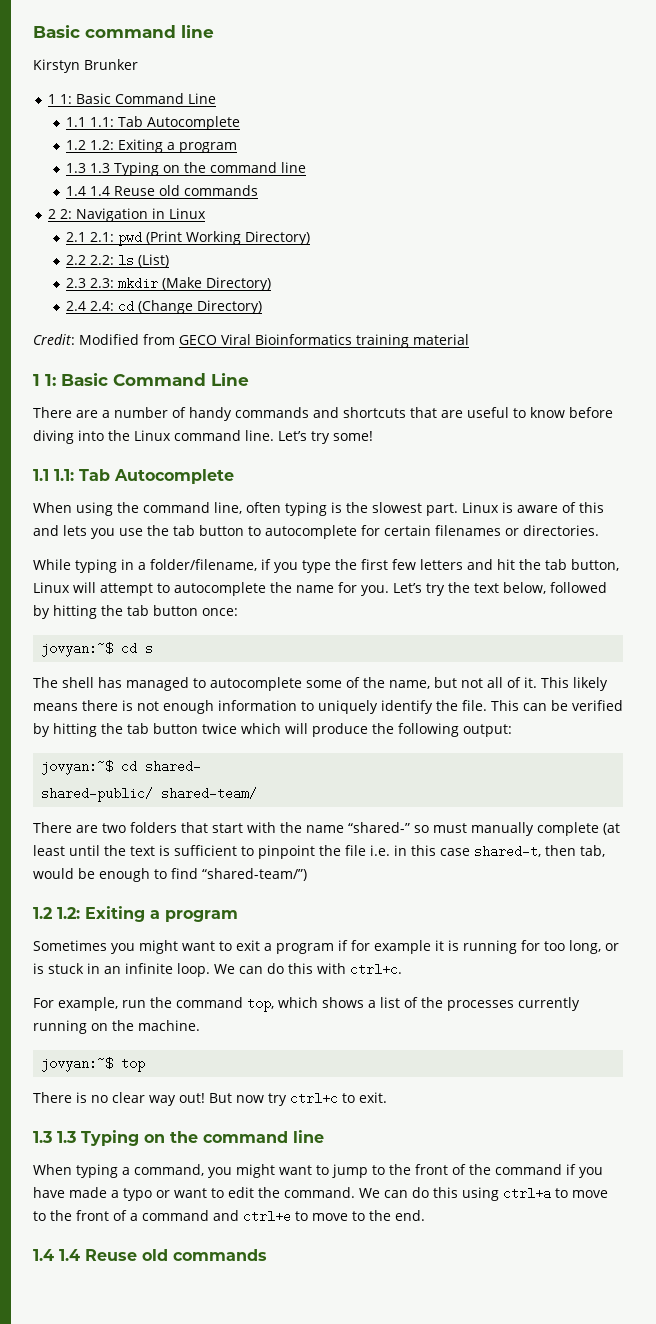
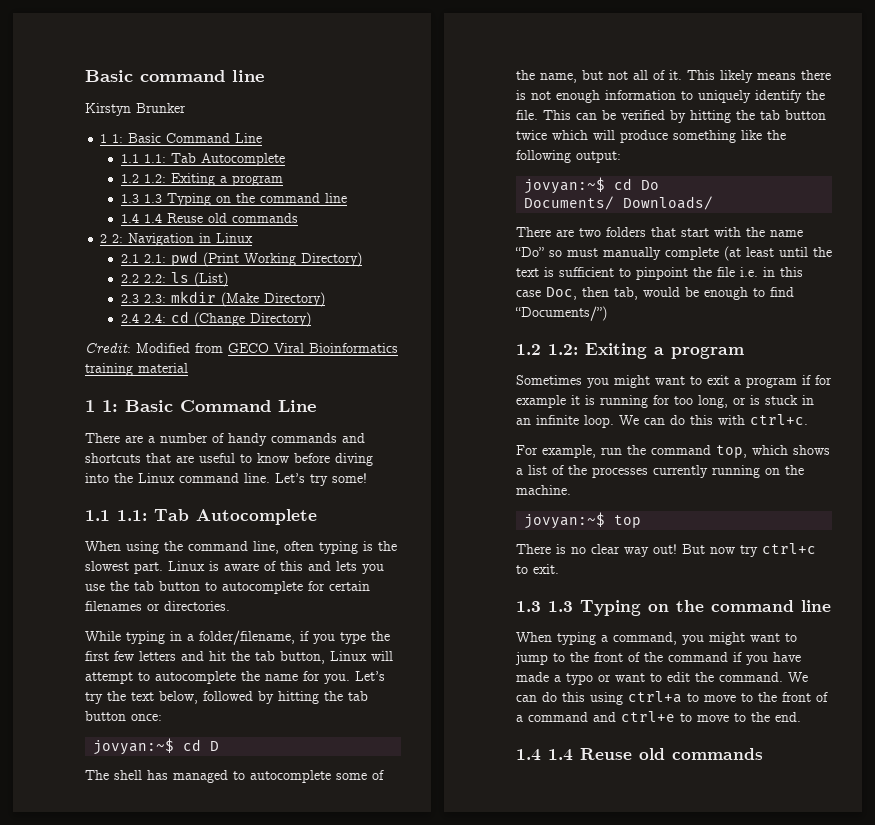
- jovyan:~$ cd s
+ jovyan:~$ cd D
- This can be verified by hitting the tab button twice which will produce the following output:
+ This can be verified by hitting the tab button twice which will produce something like the following output:
- jovyan:~$ cd shared-
- shared-public/ shared-team/
+ jovyan:~$ cd Do
+ Documents/ Downloads/
- There are two folders that start with the name “shared-” so must manually complete (at least until the text is sufficient to pinpoint the file i.e. in this case shared-t, then tab, would be enough to find “shared-team/”)
+ There are two folders that start with the name “Do” so must manually complete (at least until the text is sufficient to pinpoint the file i.e. in this case Doc, then tab, would be enough to find “Documents/”)

